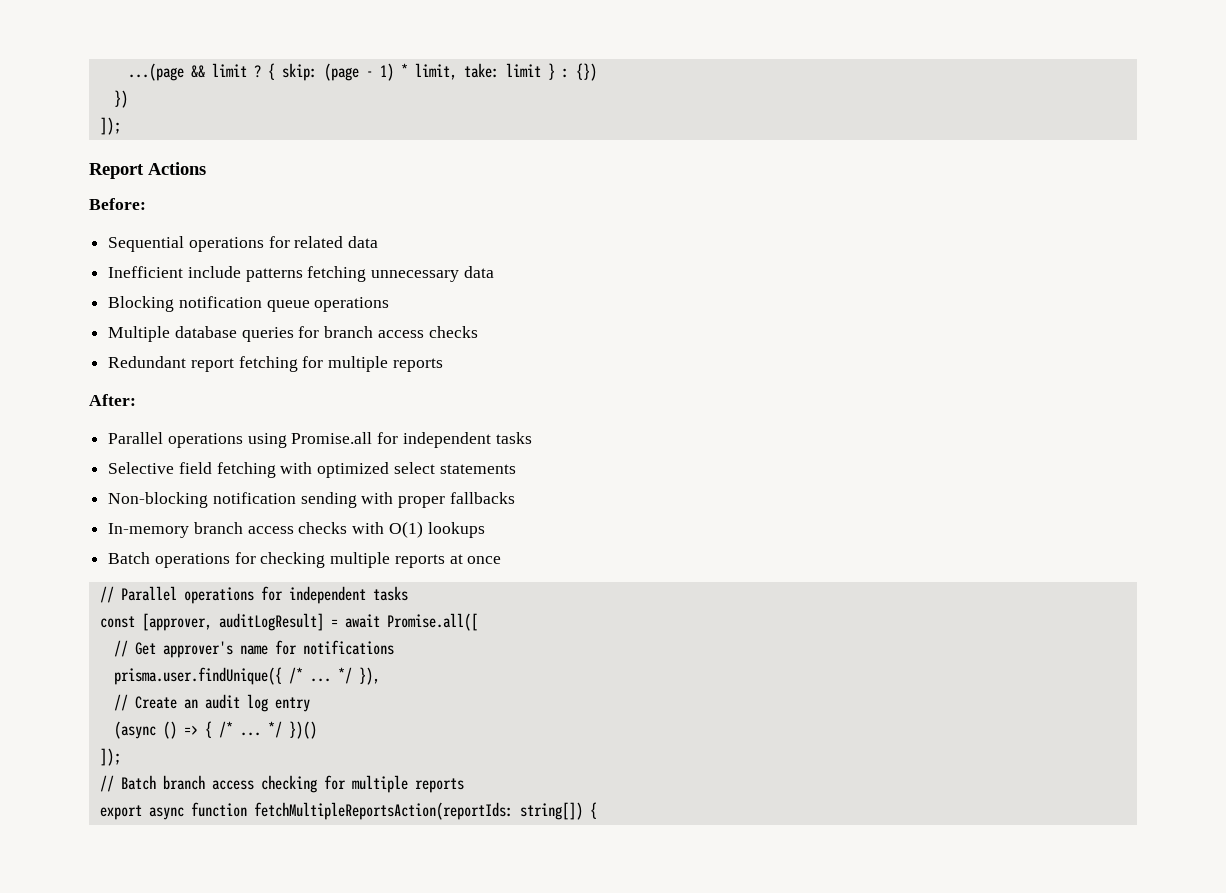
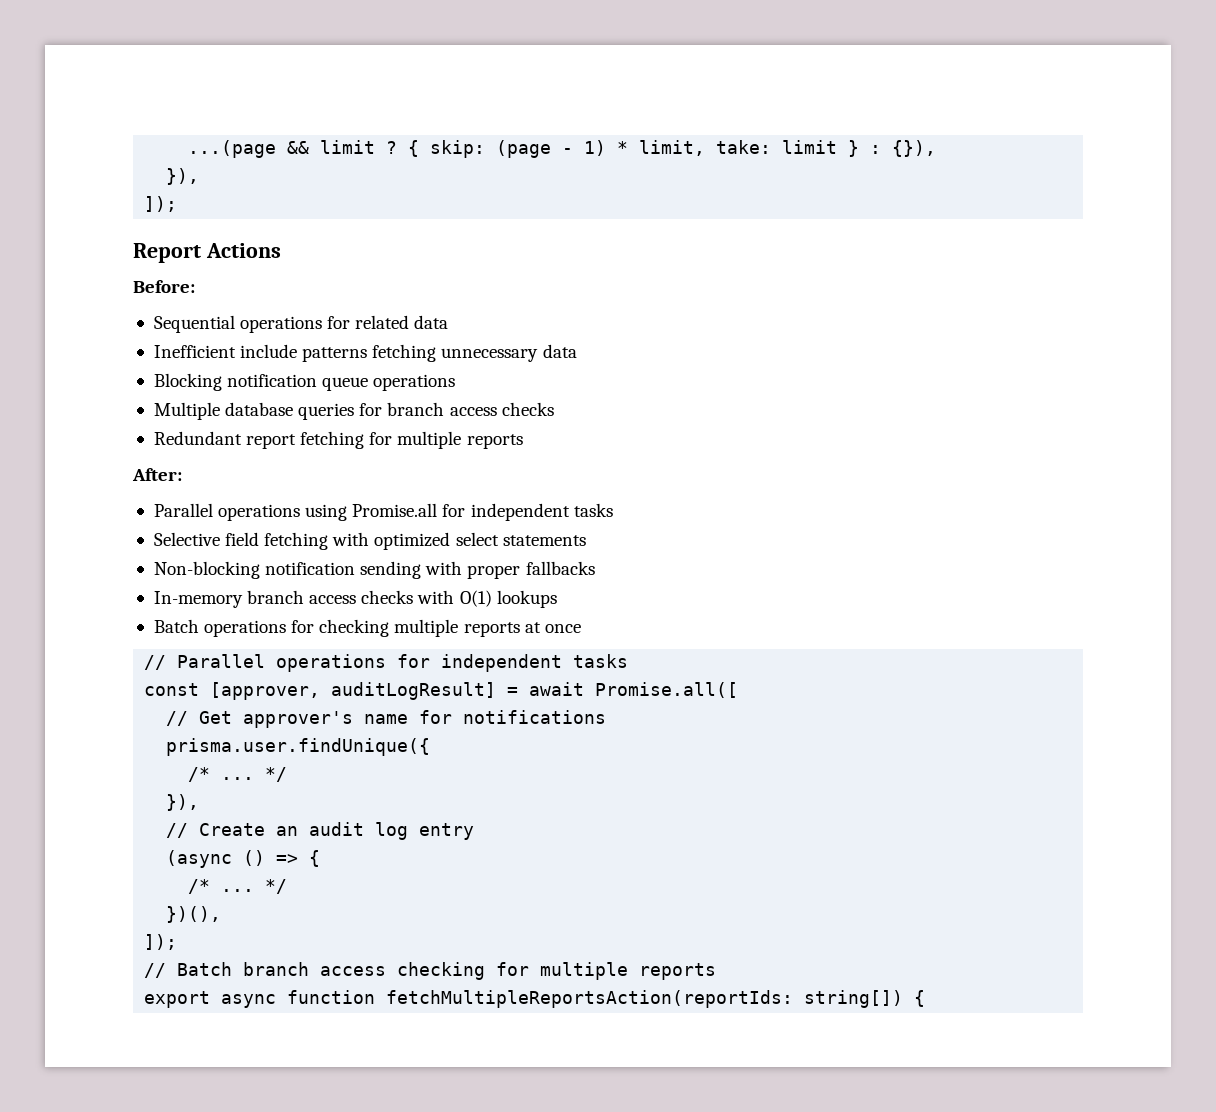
- { skip: (page - 1) * limit, take: limit } : {})
- })
+ { skip: (page - 1) * limit, take: limit } : {}),
+ }),
- prisma.user.findUnique({ /* ... */ }),
+ prisma.user.findUnique({
+ /* ... */
+ }),
- (async () => { /* ... */ })()
+ (async () => {
+ /* ... */
+ })(),

